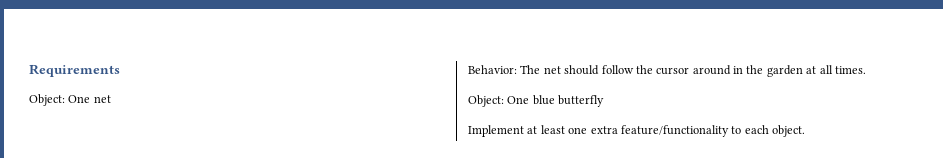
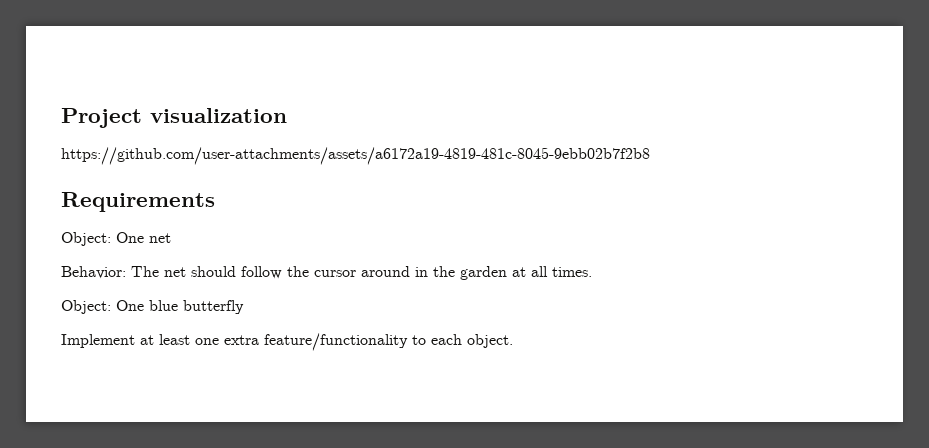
+ Project visualization
+ https://github.com/user-attachments/assets/a6172a19-4819-481c-8045-9ebb02b7f2b8

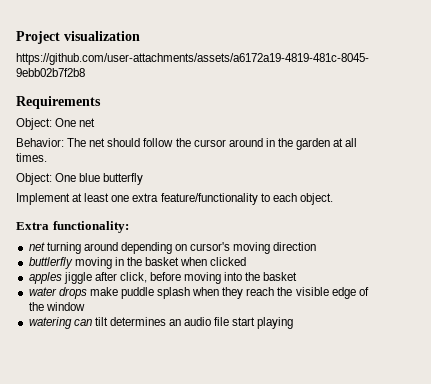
+ Extra functionality:
+ net turning around depending on cursor's moving direction
+ buttlerfly moving in the basket when clicked
+ apples jiggle after click, before moving into the basket
+ water drops make puddle splash when they reach the visible edge of the window
+ watering can tilt determines an audio file start playing

